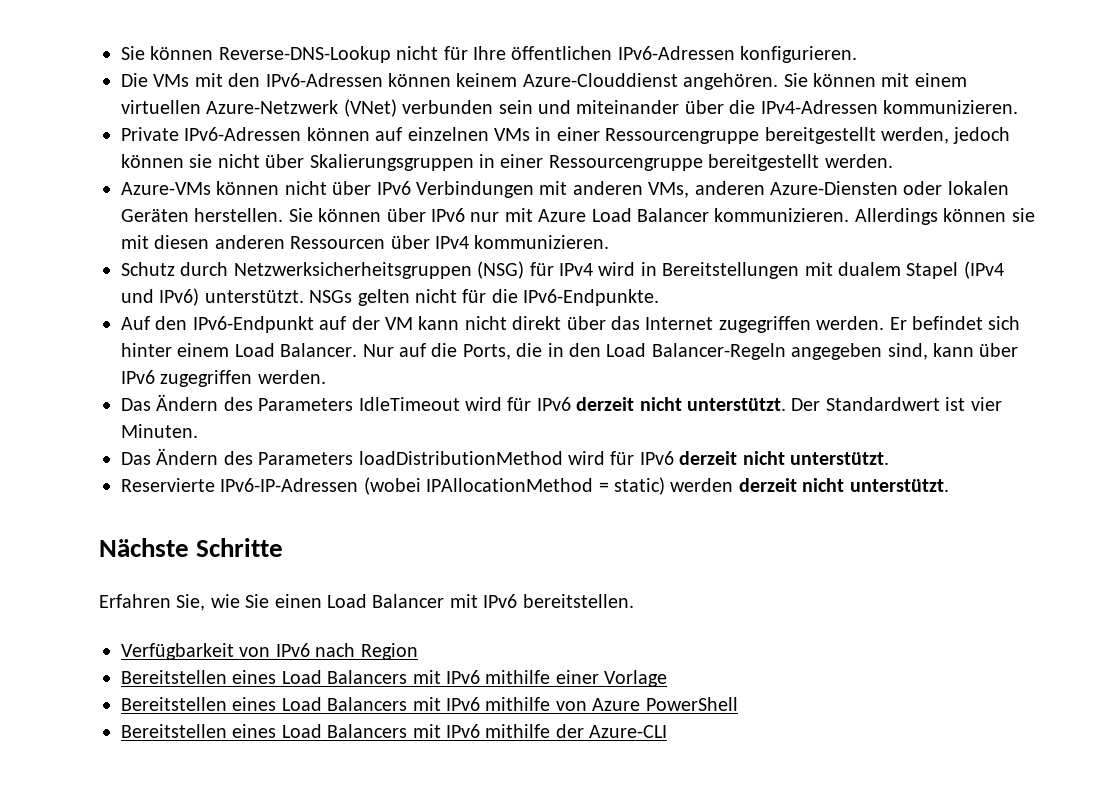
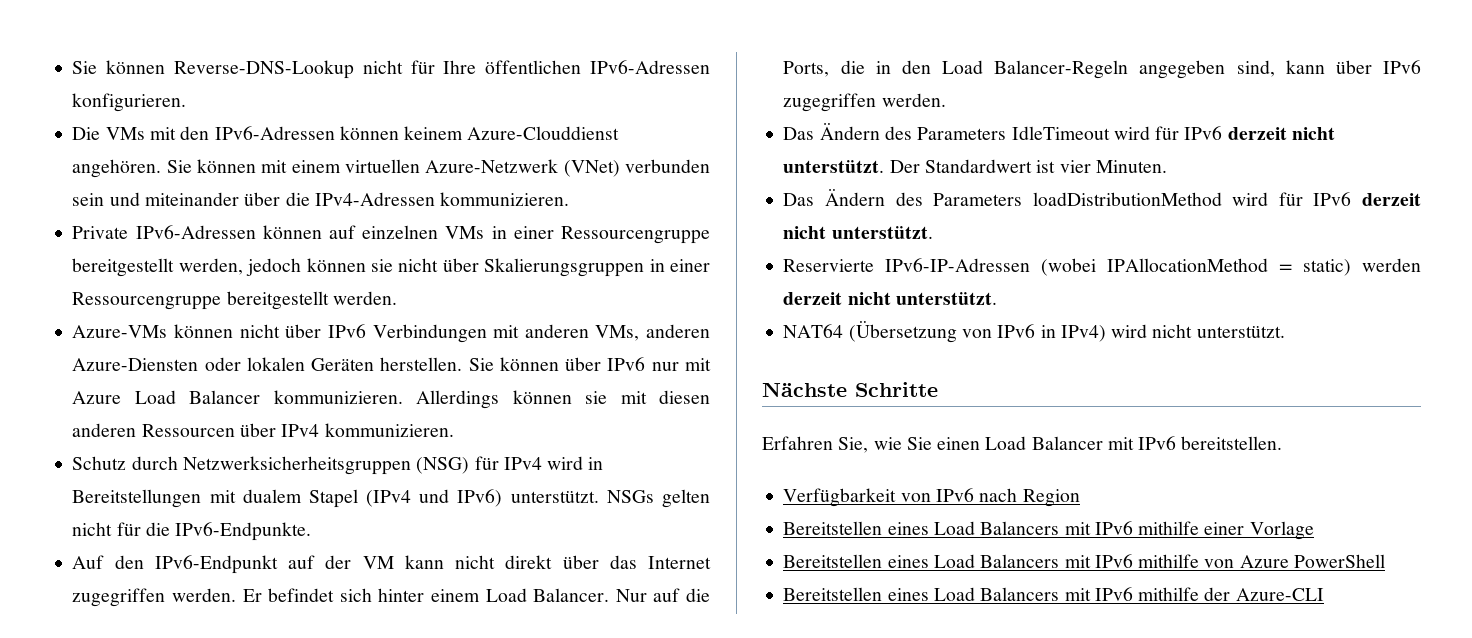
+ NAT64 (Übersetzung von IPv6 in IPv4) wird nicht unterstützt.

